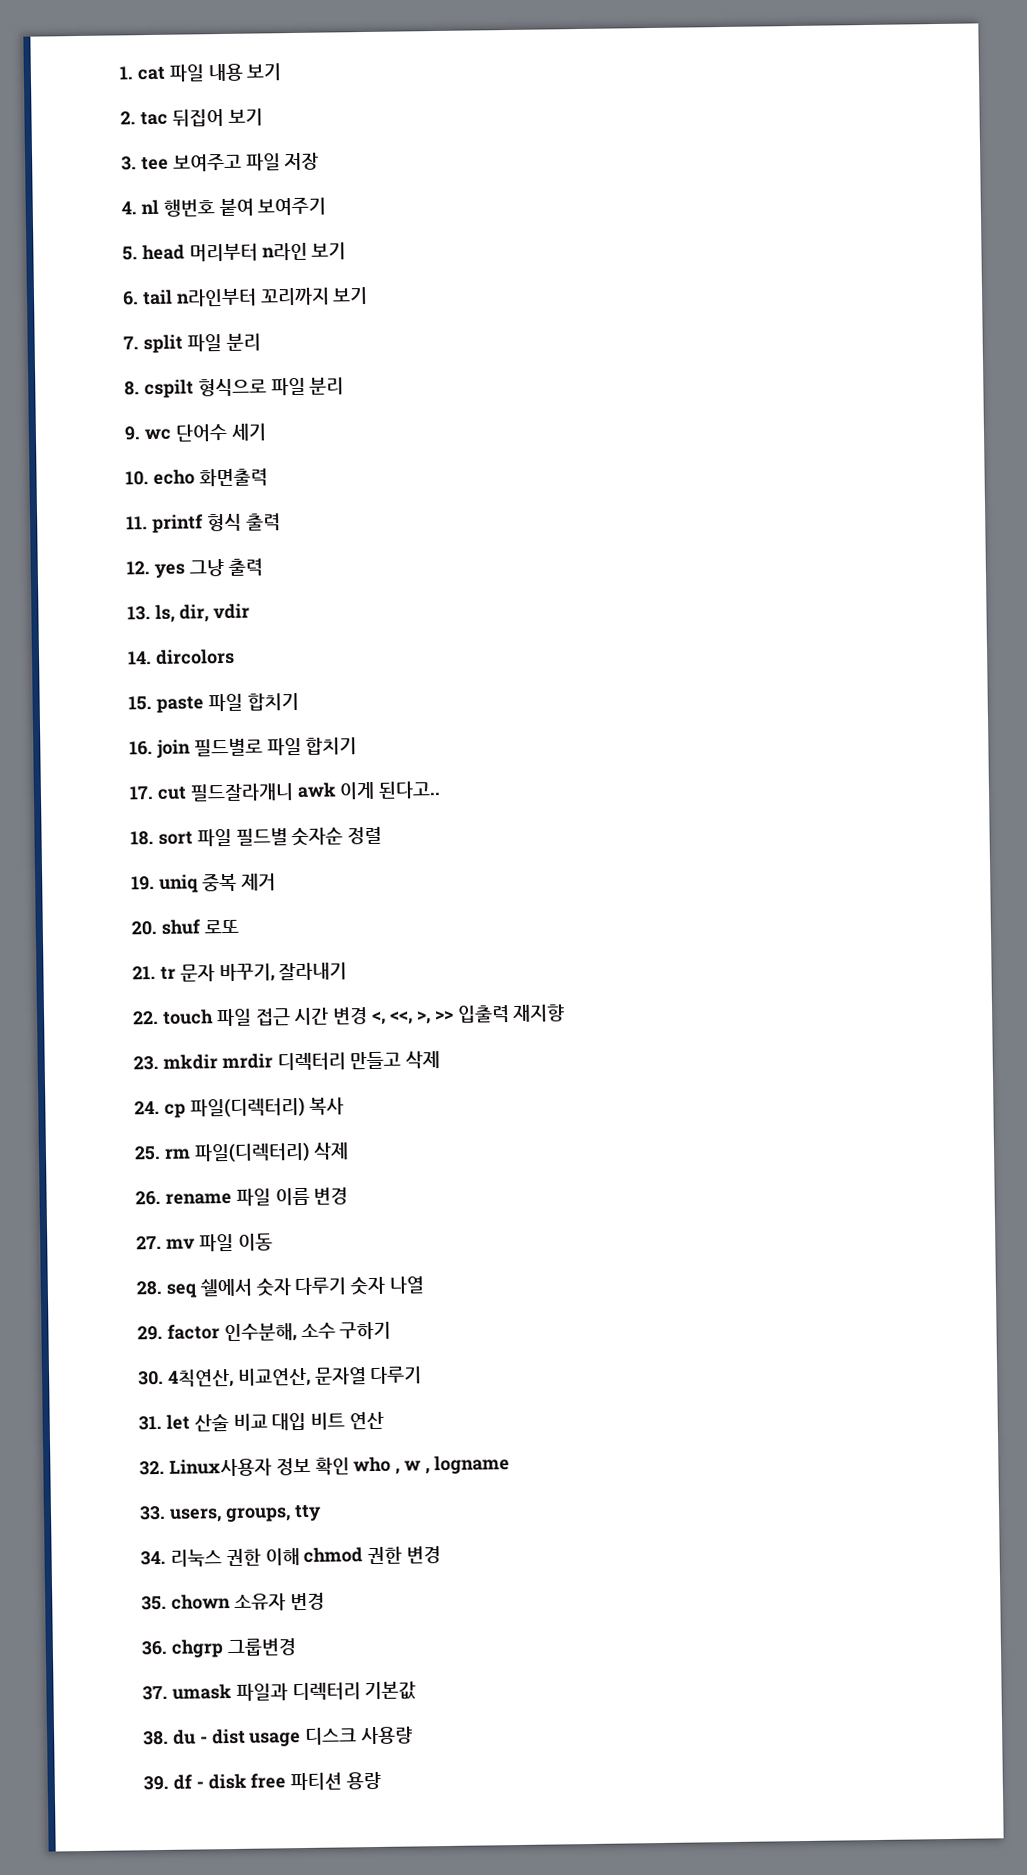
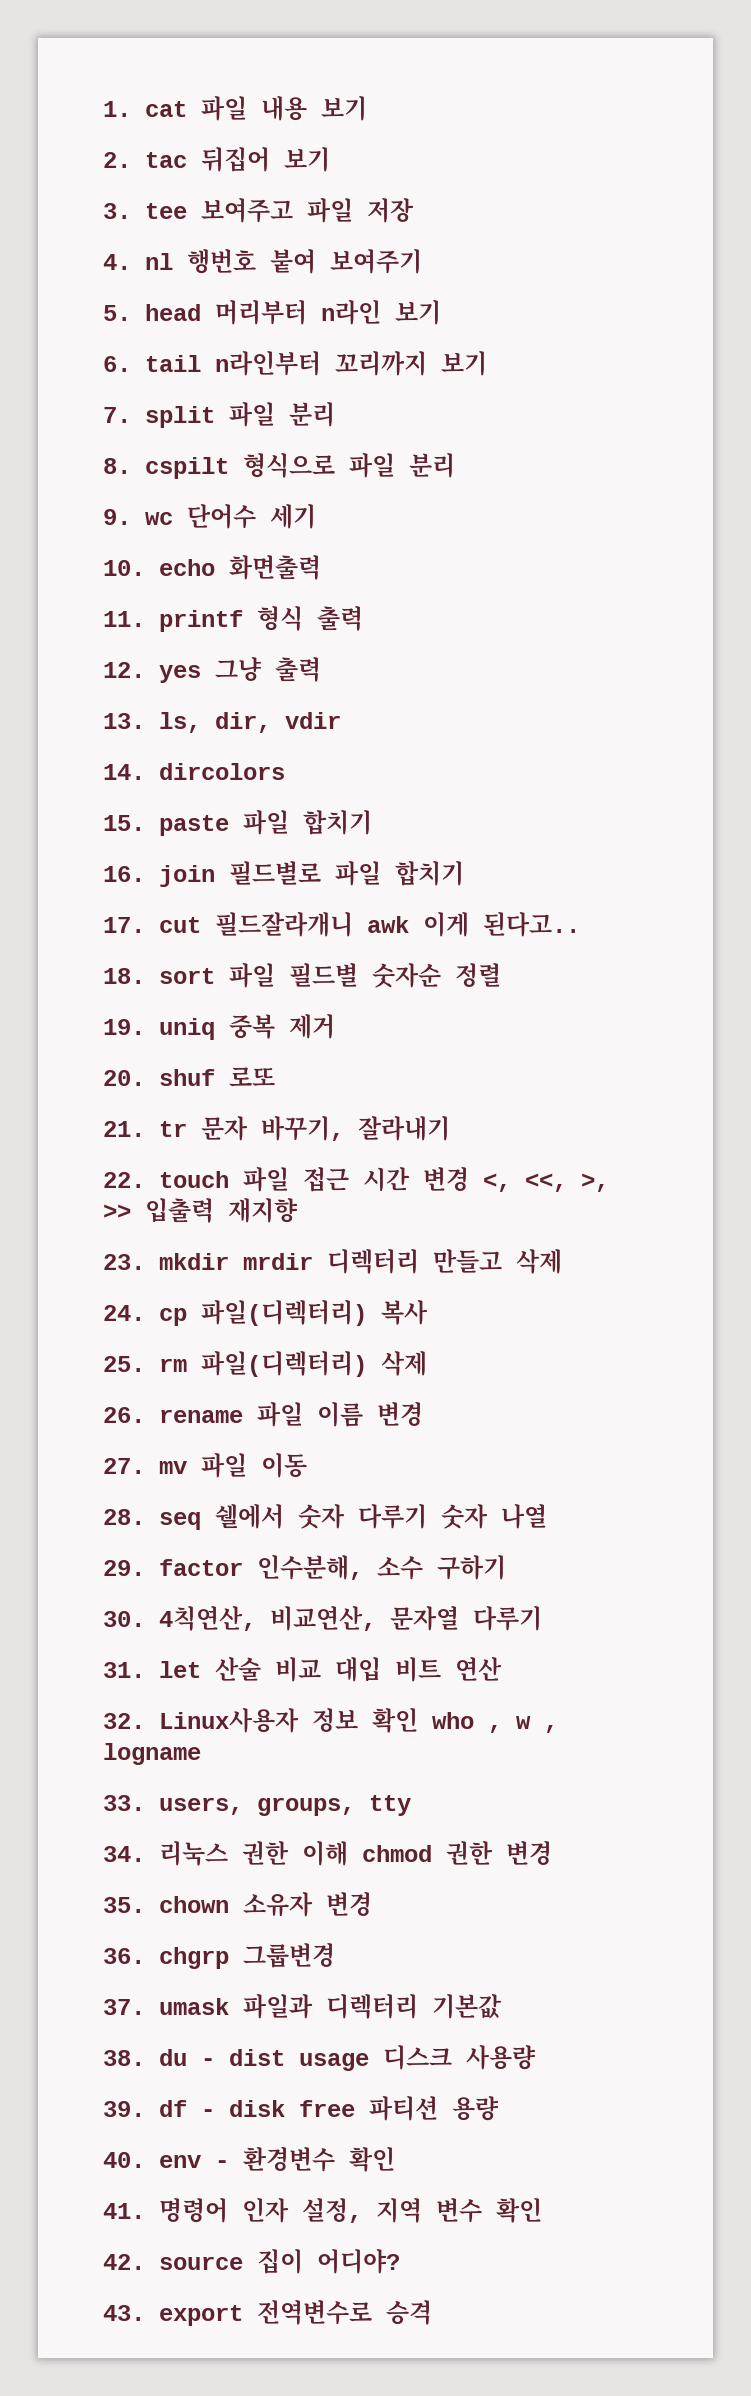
+ 40. env - 환경변수 확인
+ 41. 명령어 인자 설정, 지역 변수 확인
+ 42. source 집이 어디야?
+ 43. export 전역변수로 승격

